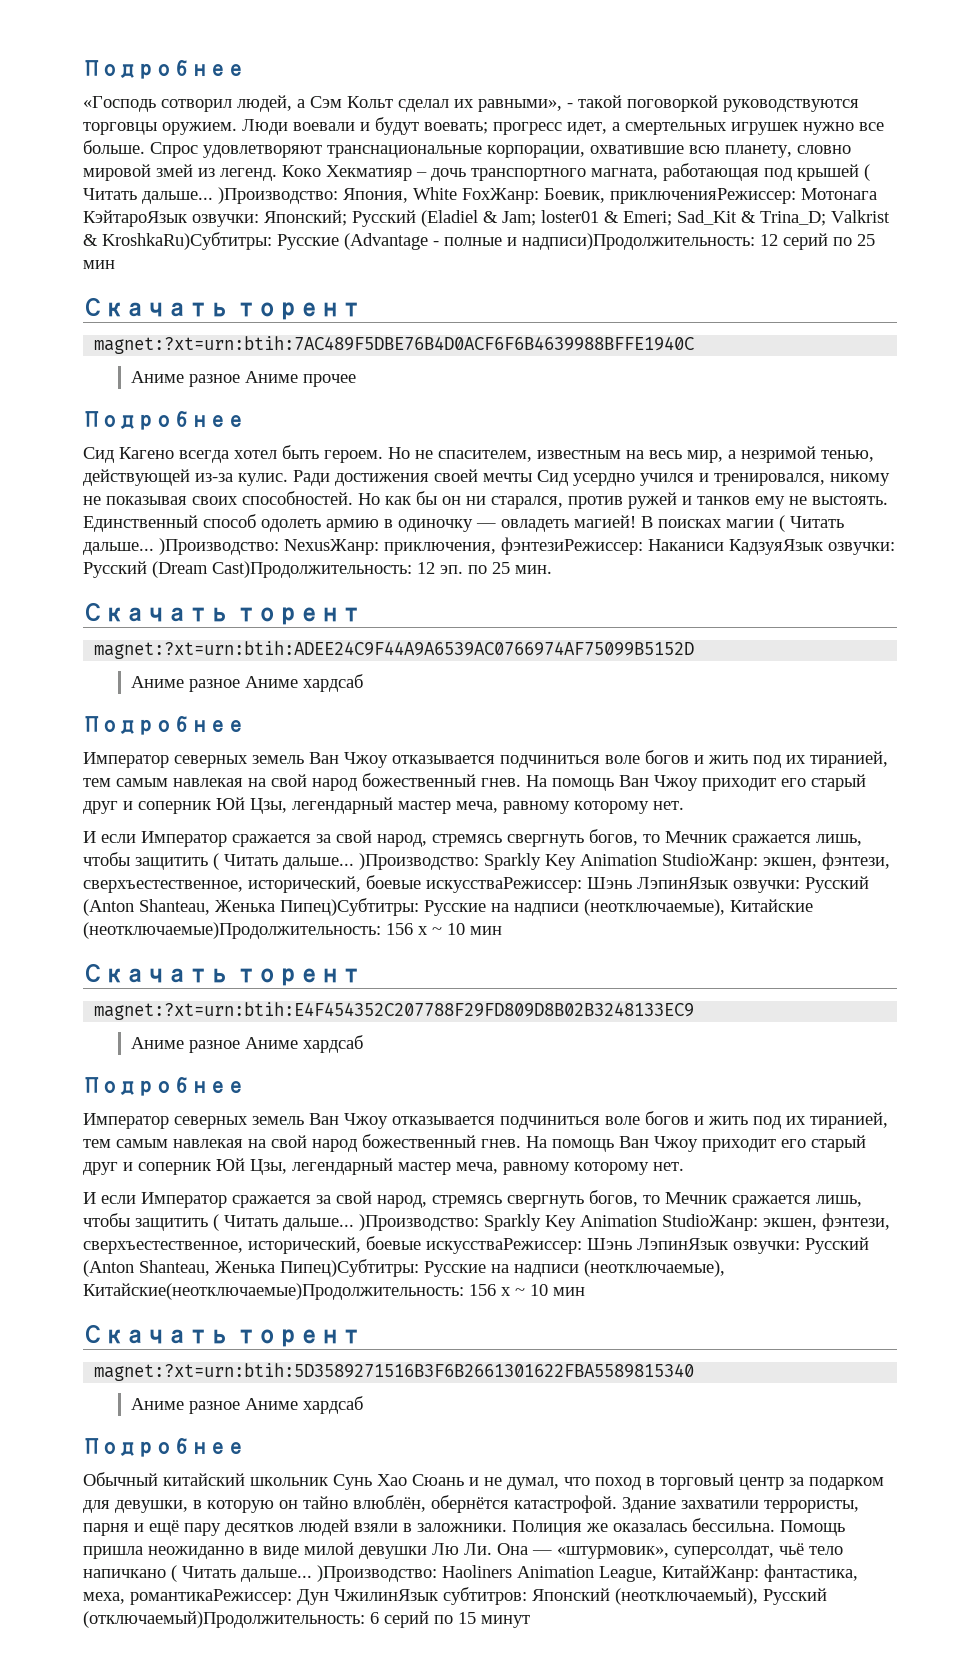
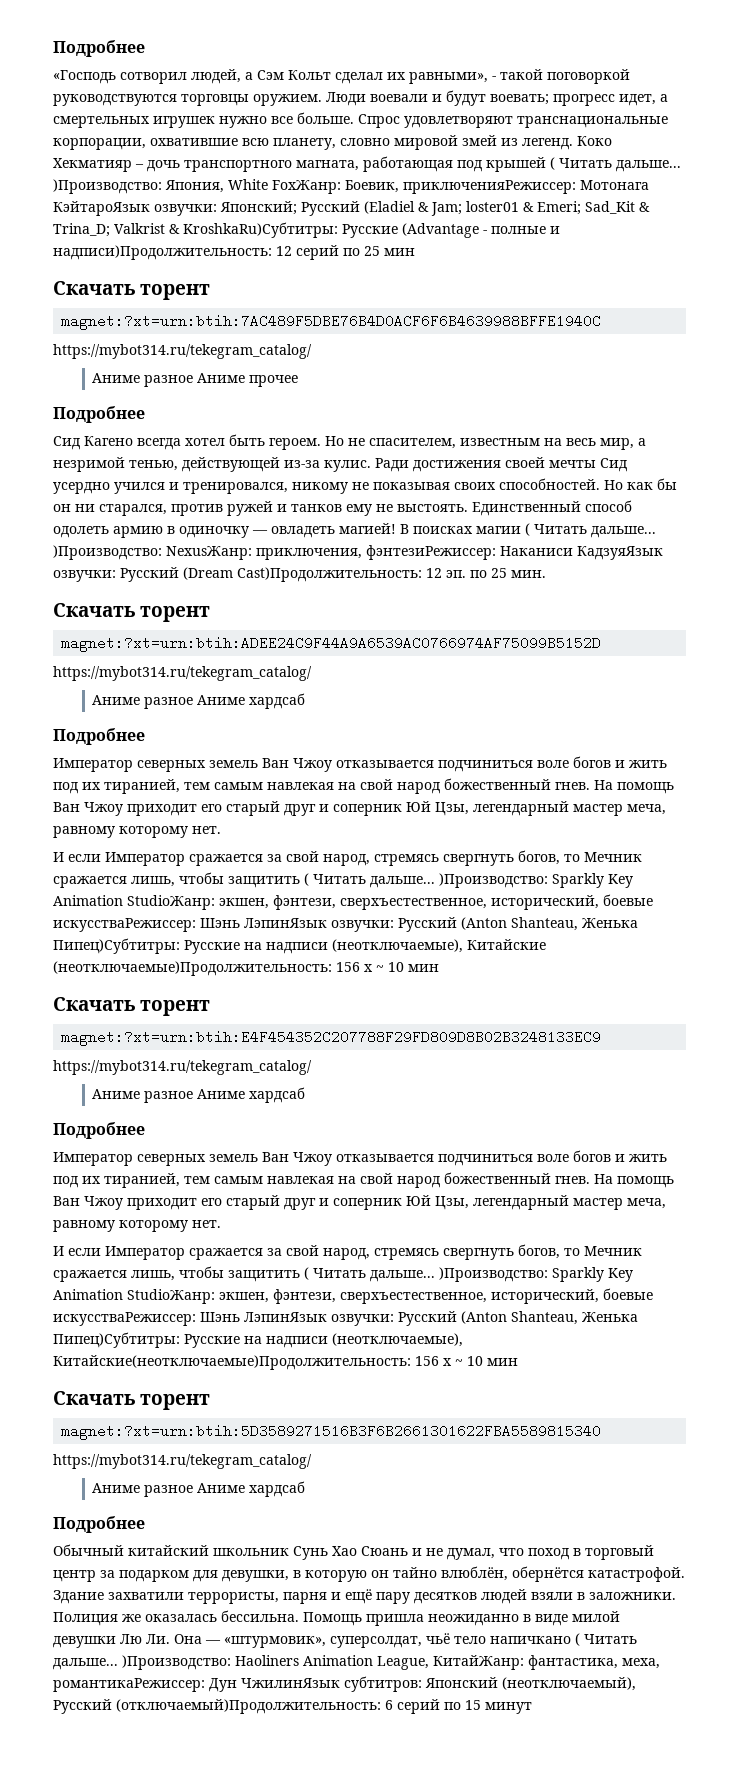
  magnet:?xt=urn:btih:7AC489F5DBE76B4D0ACF6F6B4639988BFFE1940C
+ https://mybot314.ru/tekegram_catalog/
  magnet:?xt=urn:btih:ADEE24C9F44A9A6539AC0766974AF75099B5152D
+ https://mybot314.ru/tekegram_catalog/
  magnet:?xt=urn:btih:E4F454352C207788F29FD809D8B02B3248133EC9
+ https://mybot314.ru/tekegram_catalog/
  magnet:?xt=urn:btih:5D3589271516B3F6B2661301622FBA5589815340
+ https://mybot314.ru/tekegram_catalog/

